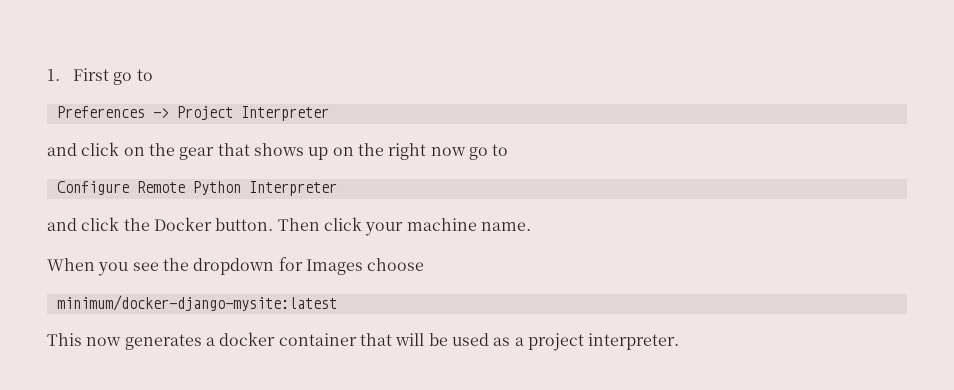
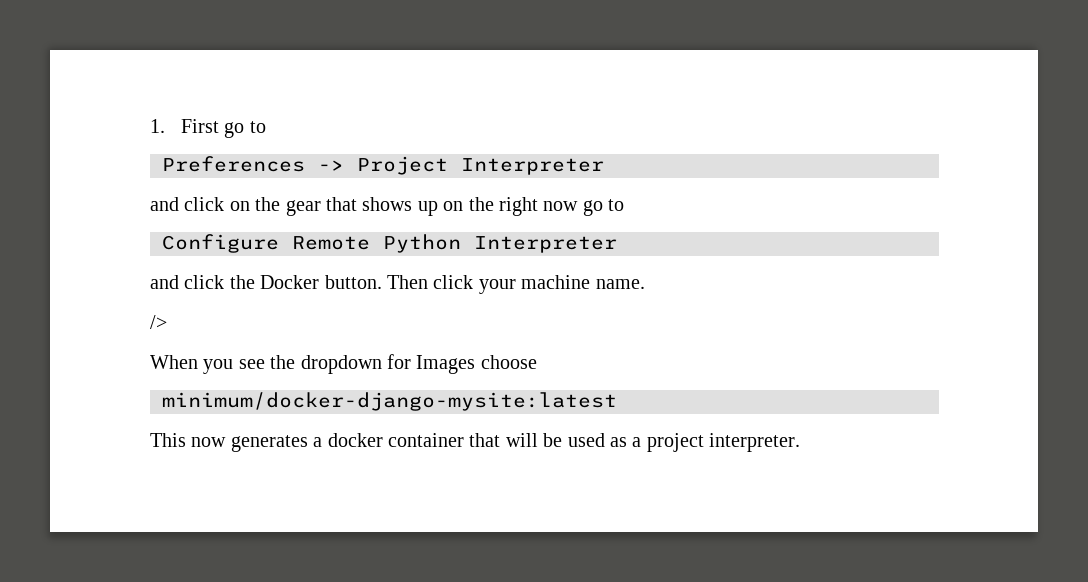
+ />

